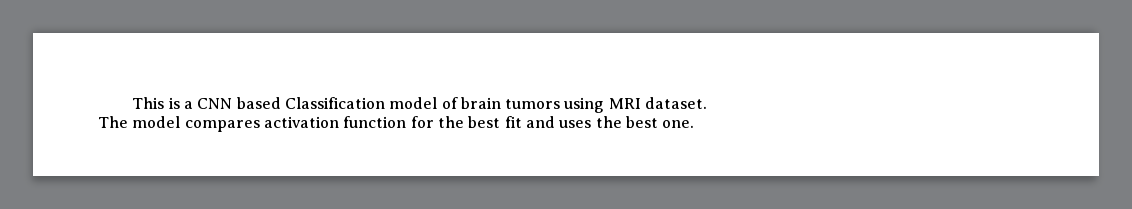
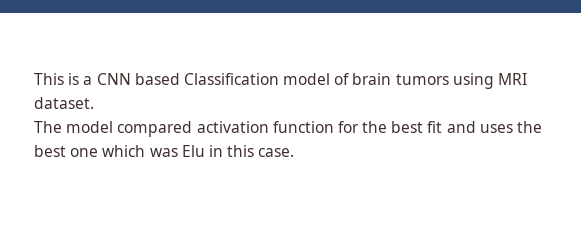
- The model compares activation function for the best fit and uses the best one.
+ The model compared activation function for the best fit and uses the best one which was Elu in this case.

